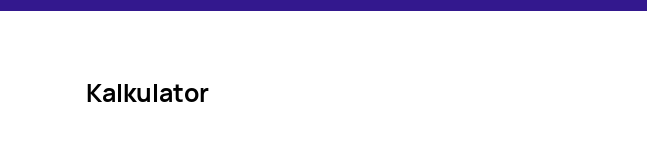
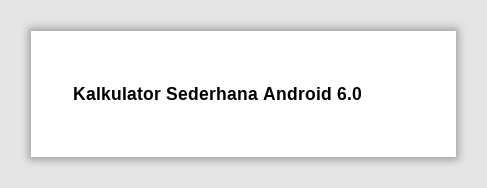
- Kalkulator
+ Kalkulator Sederhana Android 6.0

